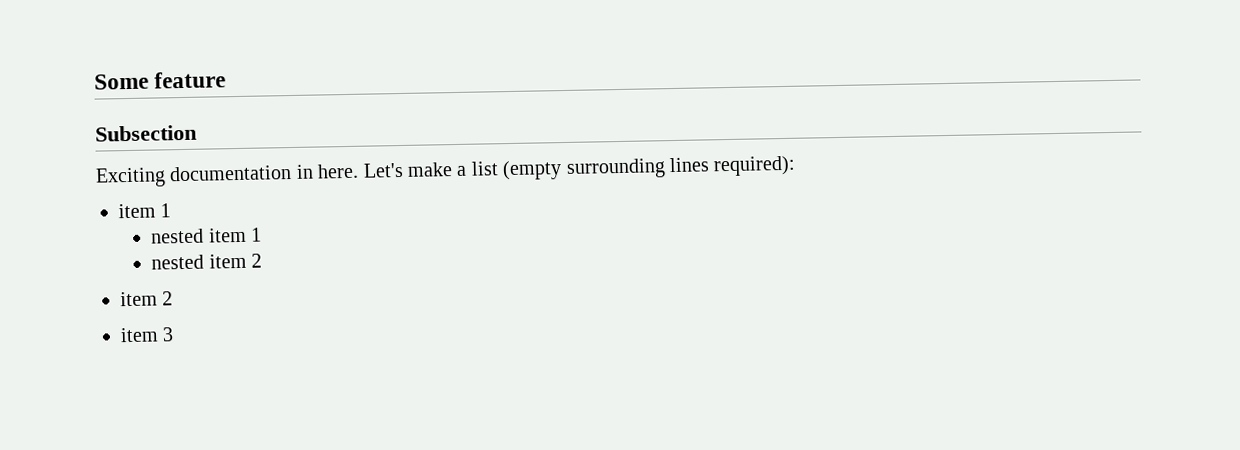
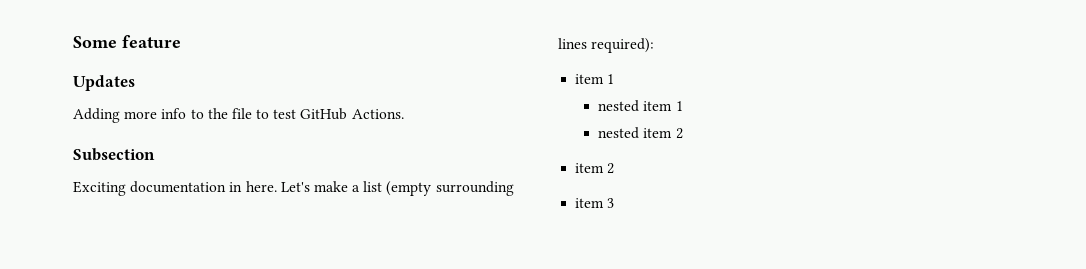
+ Updates
+ Adding more info to the file to test GitHub Actions.

